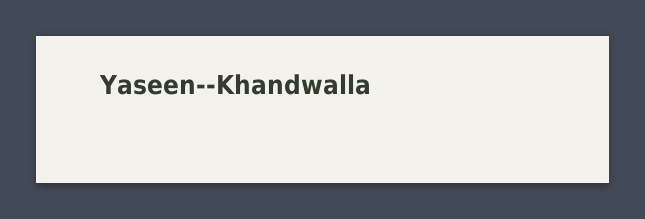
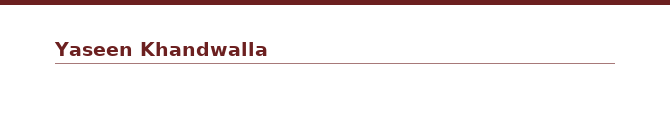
- Yaseen--Khandwalla
+ Yaseen Khandwalla

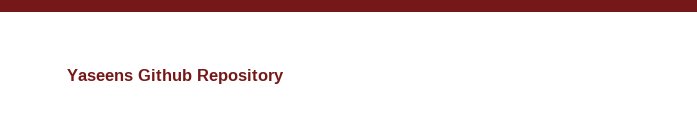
- Yaseen Khandwalla
+ Yaseens Github Repository

